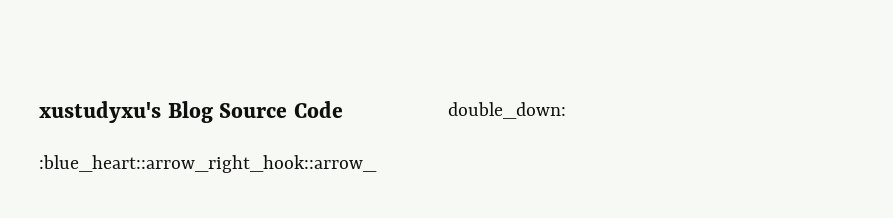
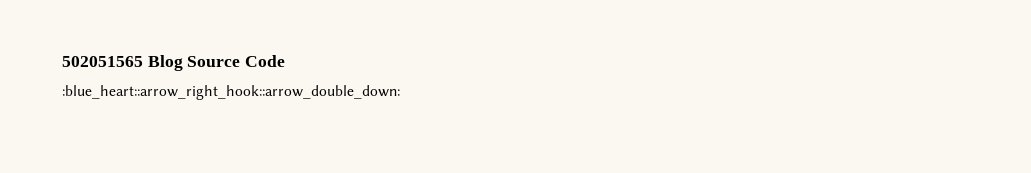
- xustudyxu's Blog Source Code
+ 502051565 Blog Source Code

